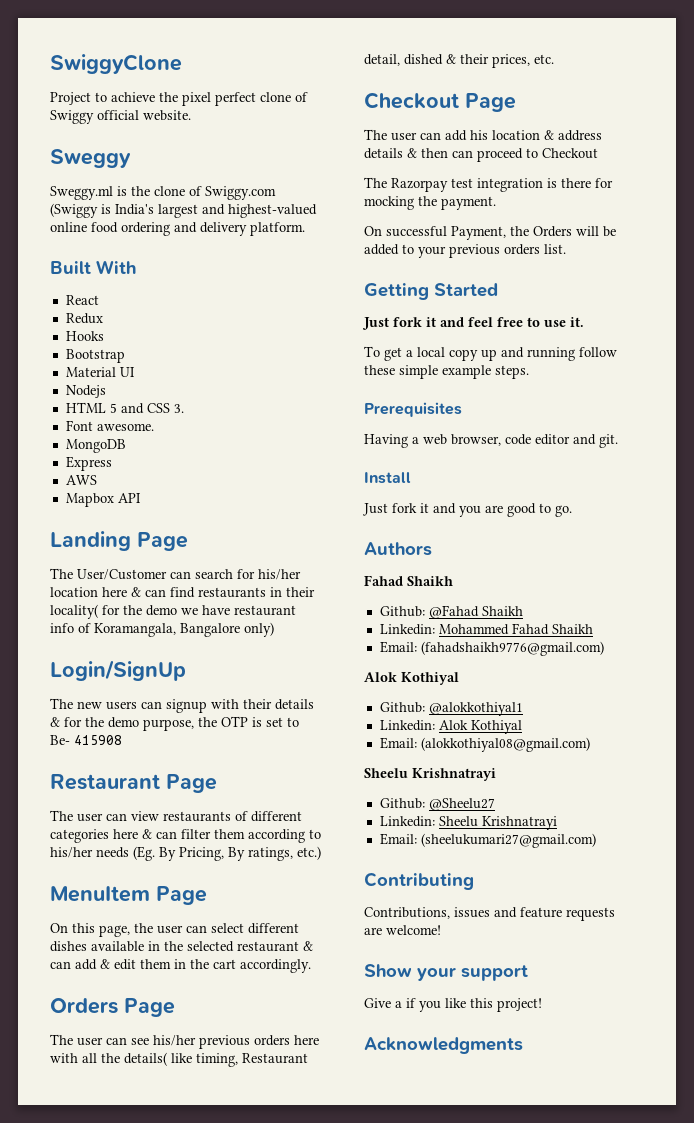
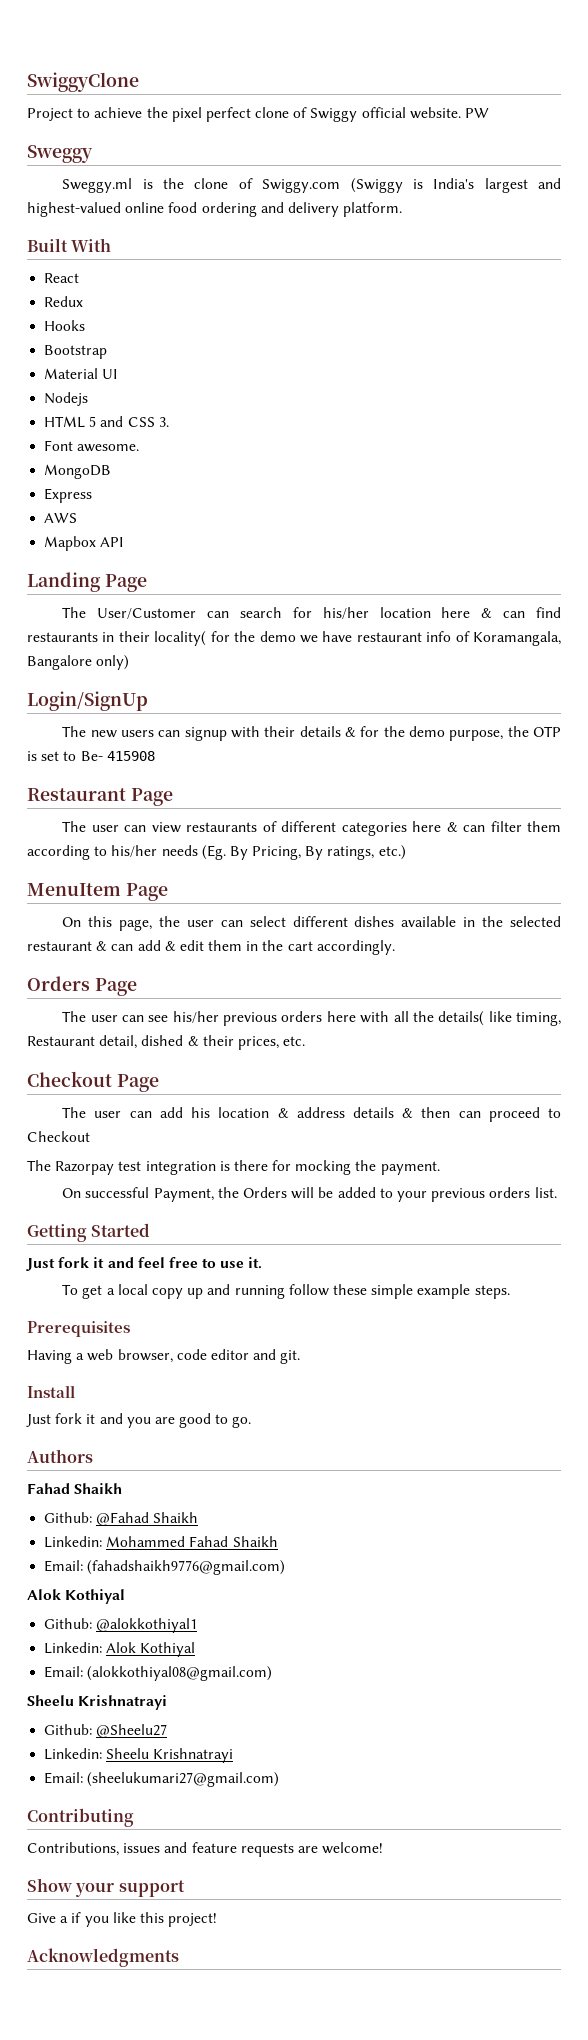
+ PW

